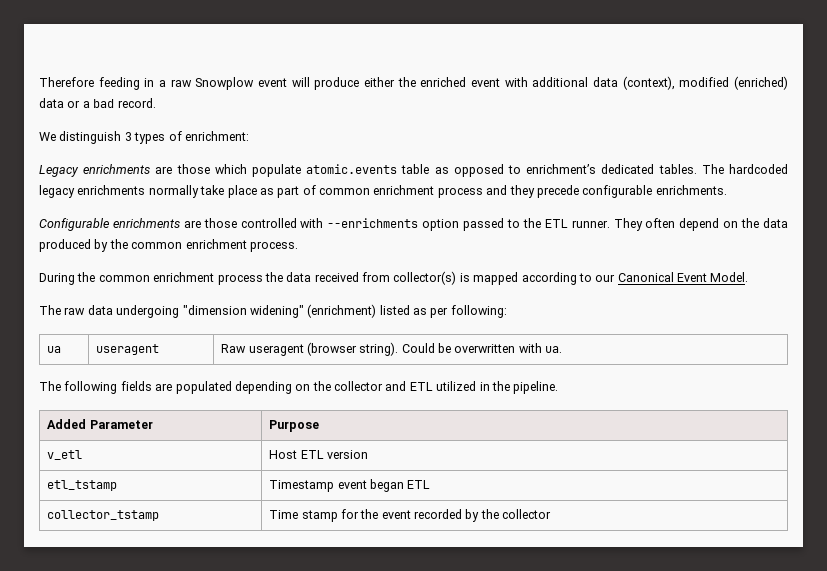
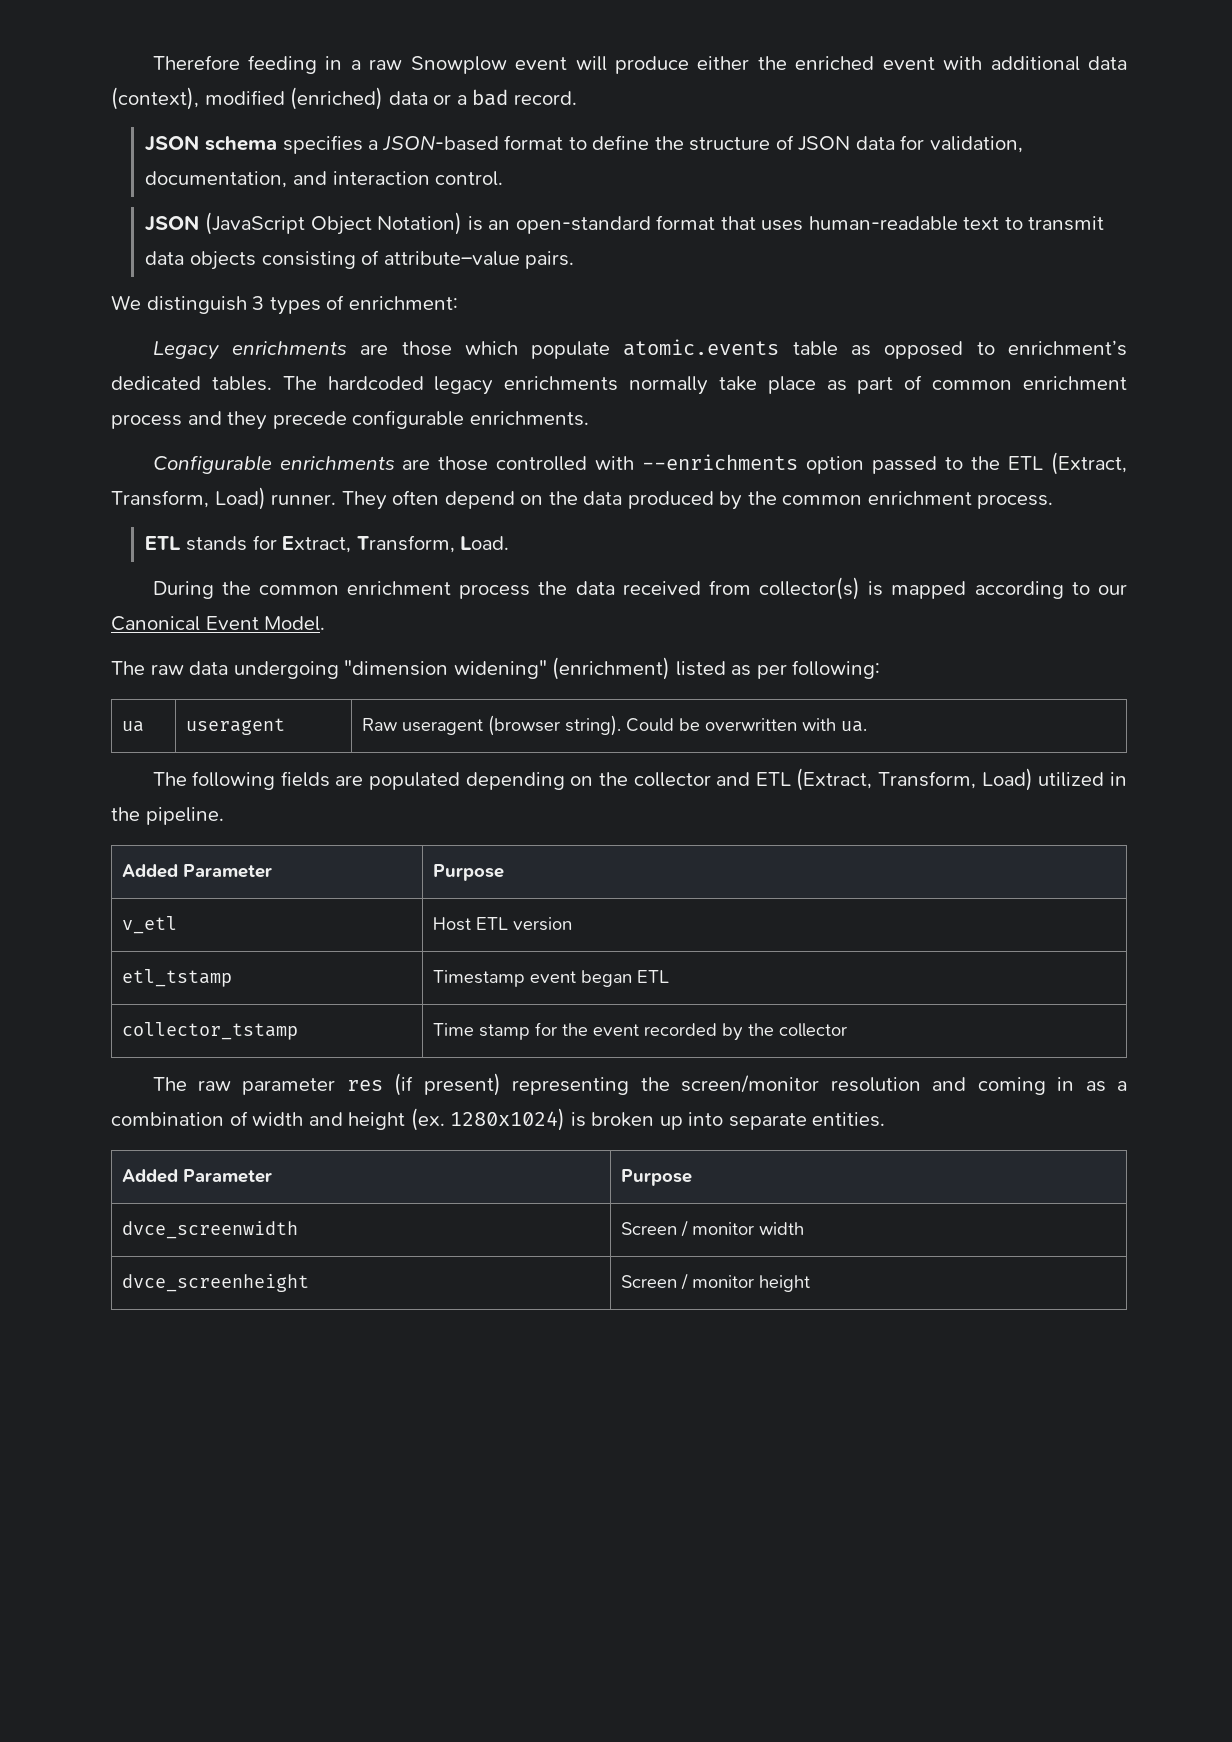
+ JSON schema specifies a JSON-based format to define the structure of JSON data for validation, documentation, and interaction control.
+ JSON (JavaScript Object Notation) is an open-standard format that uses human-readable text to transmit data objects consisting of attribute–value pairs.
- Configurable enrichments are those controlled with --enrichments option passed to the ETL runner.
+ Configurable enrichments are those controlled with --enrichments option passed to the ETL (Extract, Transform, Load) runner.
+ ETL stands for Extract, Transform, Load.
- The following fields are populated depending on the collector and ETL utilized in the pipeline.
+ The following fields are populated depending on the collector and ETL (Extract, Transform, Load) utilized in the pipeline.
+ The raw parameter res (if present) representing the screen/monitor resolution and coming in as a combination of width and height (ex. 1280x1024) is broken up into separate entities.
+ Added Parameter | Purpose
+ dvce_screenwidth | Screen / monitor width
+ dvce_screenheight | Screen / monitor height

